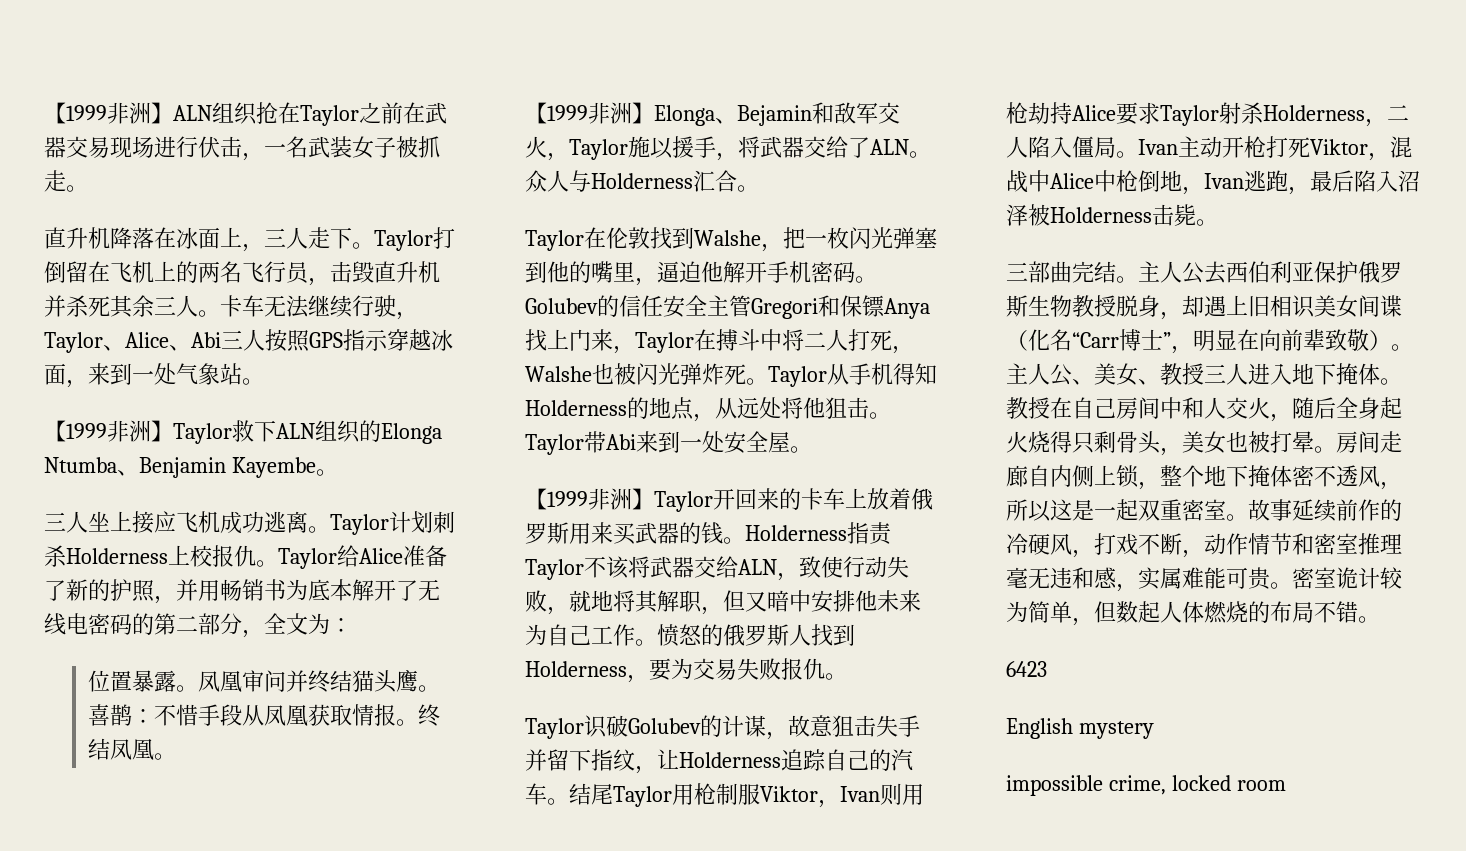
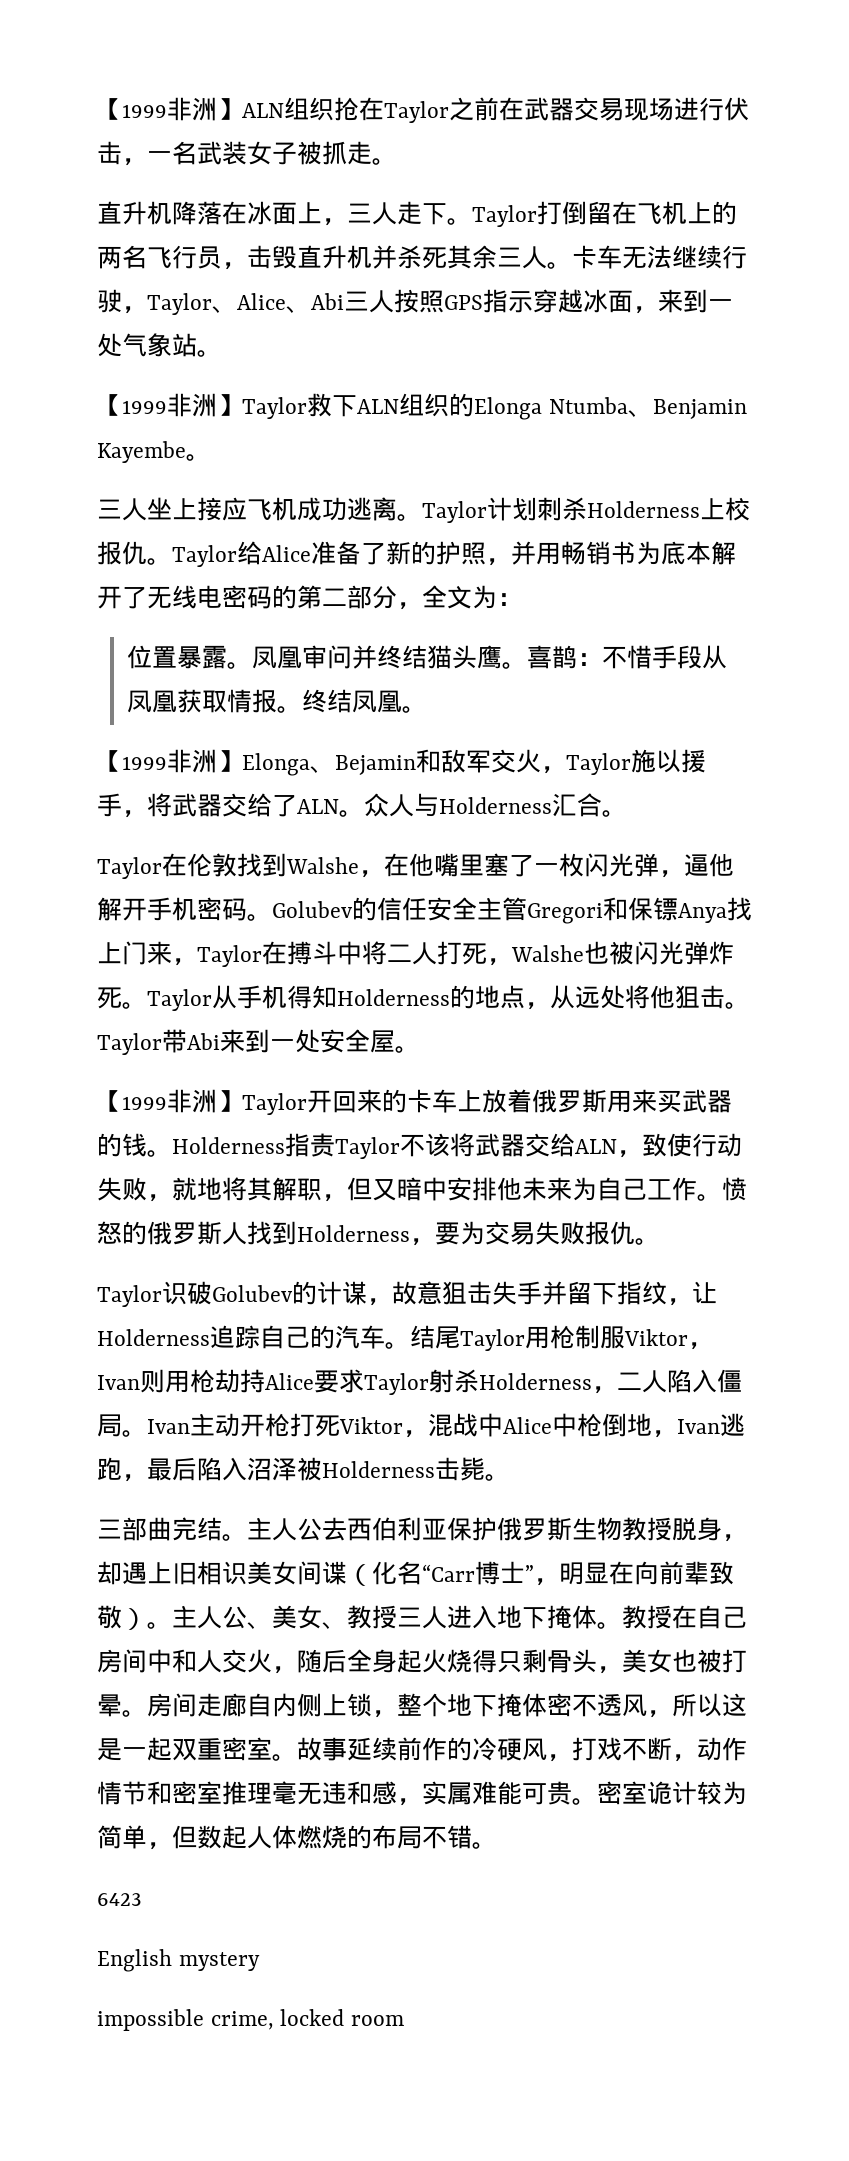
- Taylor在伦敦找到Walshe，把一枚闪光弹塞到他的嘴里，逼迫他解开手机密码。
+ Taylor在伦敦找到Walshe，在他嘴里塞了一枚闪光弹，逼他解开手机密码。

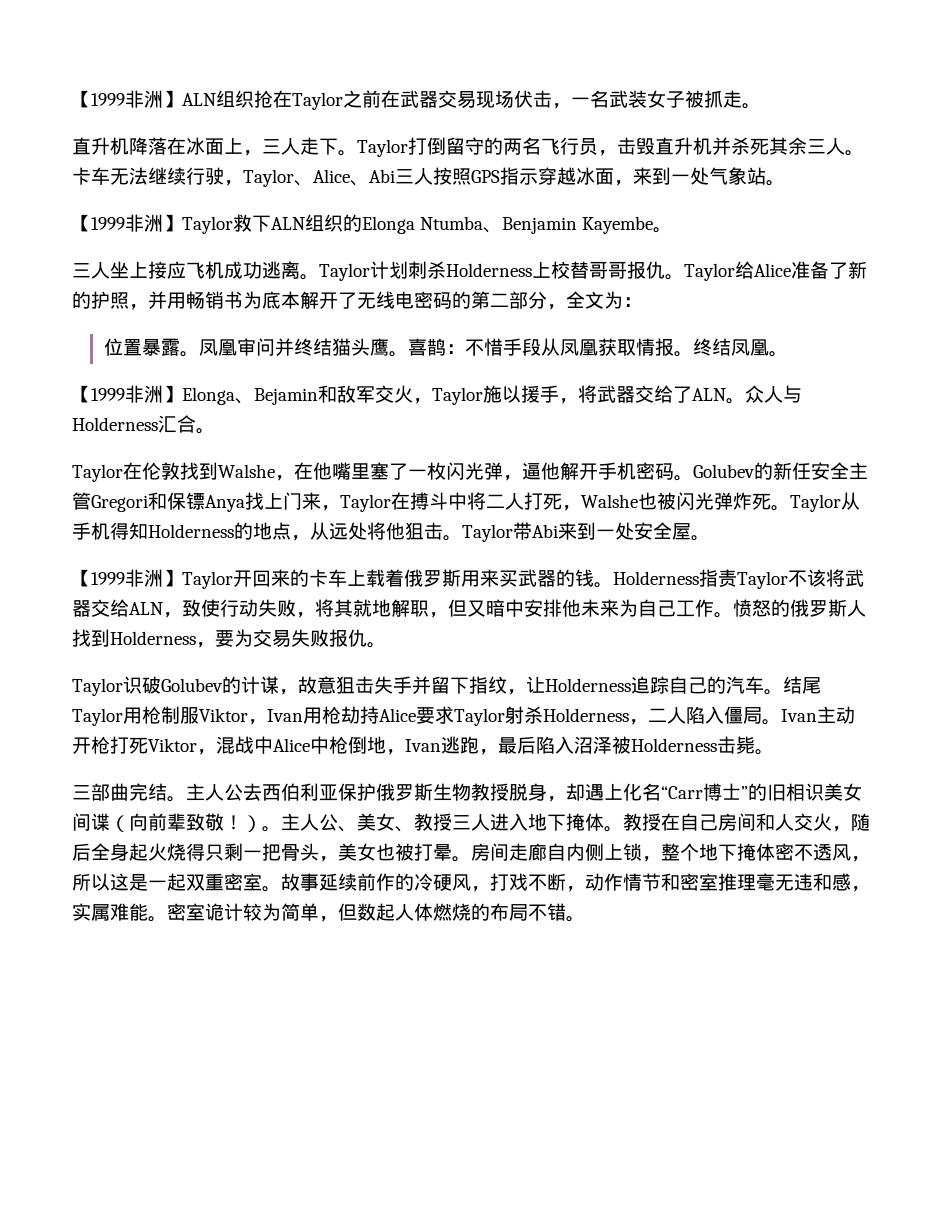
- 【1999非洲】ALN组织抢在Taylor之前在武器交易现场进行伏击，一名武装女子被抓走。
+ 【1999非洲】ALN组织抢在Taylor之前在武器交易现场伏击，一名武装女子被抓走。
- Taylor打倒留在飞机上的两名飞行员，击毁直升机并杀死其余三人。
+ Taylor打倒留守的两名飞行员，击毁直升机并杀死其余三人。
- Taylor计划刺杀Holderness上校报仇。
+ Taylor计划刺杀Holderness上校替哥哥报仇。
- Golubev的信任安全主管Gregori和保镖Anya找上门来，Taylor在搏斗中将二人打死，Walshe也被闪光弹炸死。
+ Golubev的新任安全主管Gregori和保镖Anya找上门来，Taylor在搏斗中将二人打死，Walshe也被闪光弹炸死。
- 【1999非洲】Taylor开回来的卡车上放着俄罗斯用来买武器的钱。
+ 【1999非洲】Taylor开回来的卡车上载着俄罗斯用来买武器的钱。
- Holderness指责Taylor不该将武器交给ALN，致使行动失败，就地将其解职，但又暗中安排他未来为自己工作。
+ Holderness指责Taylor不该将武器交给ALN，致使行动失败，将其就地解职，但又暗中安排他未来为自己工作。
- 结尾Taylor用枪制服Viktor，Ivan则用枪劫持Alice要求Taylor射杀Holderness，二人陷入僵局。
+ 结尾Taylor用枪制服Viktor，Ivan用枪劫持Alice要求Taylor射杀Holderness，二人陷入僵局。
- 主人公去西伯利亚保护俄罗斯生物教授脱身，却遇上旧相识美女间谍（化名“Carr博士”，明显在向前辈致敬）。
+ 主人公去西伯利亚保护俄罗斯生物教授脱身，却遇上化名“Carr博士”的旧相识美女间谍（向前辈致敬！）。
- 教授在自己房间中和人交火，随后全身起火烧得只剩骨头，美女也被打晕。
+ 教授在自己房间和人交火，随后全身起火烧得只剩一把骨头，美女也被打晕。
- 故事延续前作的冷硬风，打戏不断，动作情节和密室推理毫无违和感，实属难能可贵。
+ 故事延续前作的冷硬风，打戏不断，动作情节和密室推理毫无违和感，实属难能。
- 6423
- English mystery
- impossible crime, locked room

